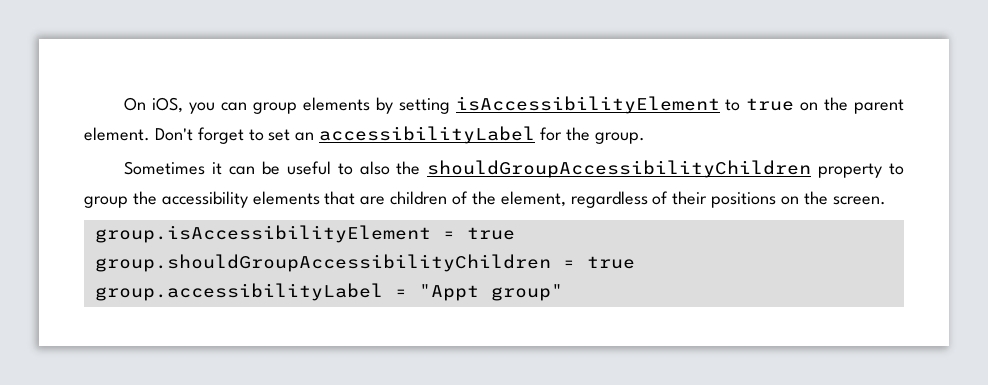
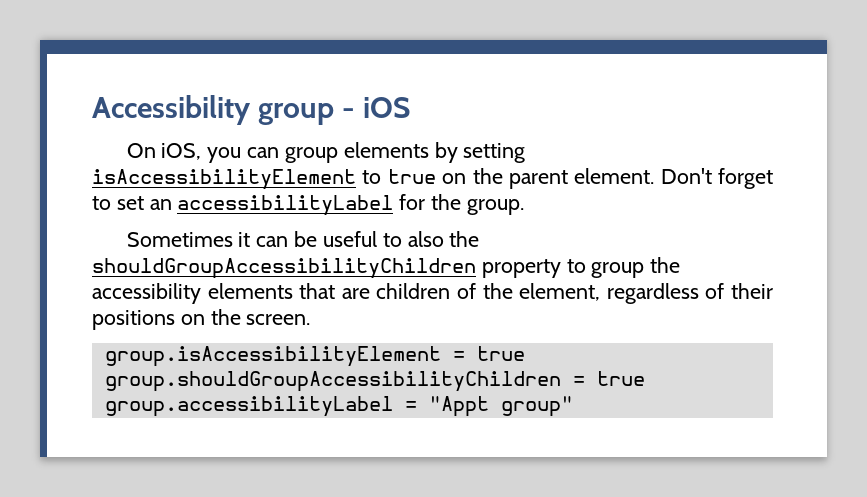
+ Accessibility group - iOS

